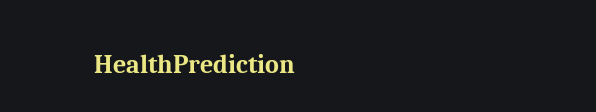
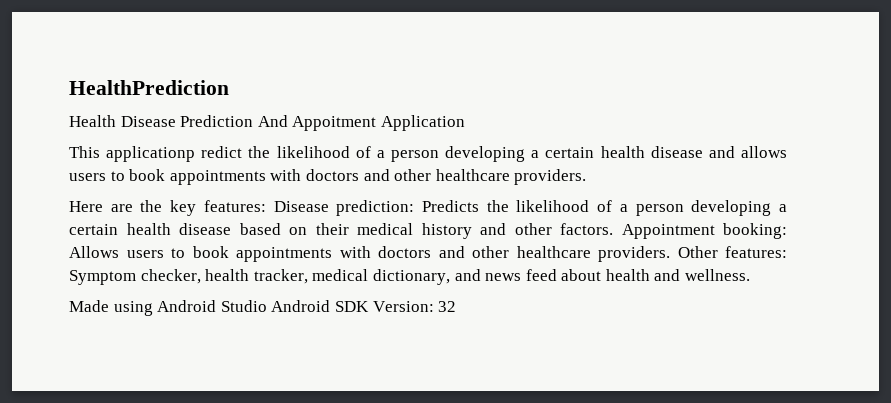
+ Health Disease Prediction And Appoitment Application
+ This applicationp redict the likelihood of a person developing a certain health disease and allows users to book appointments with doctors and other healthcare providers.
+ Here are the key features: Disease prediction: Predicts the likelihood of a person developing a certain health disease based on their medical history and other factors. Appointment booking: Allows users to book appointments with doctors and other healthcare providers. Other features: Symptom checker, health tracker, medical dictionary, and news feed about health and wellness.
+ Made using Android Studio Android SDK Version: 32

